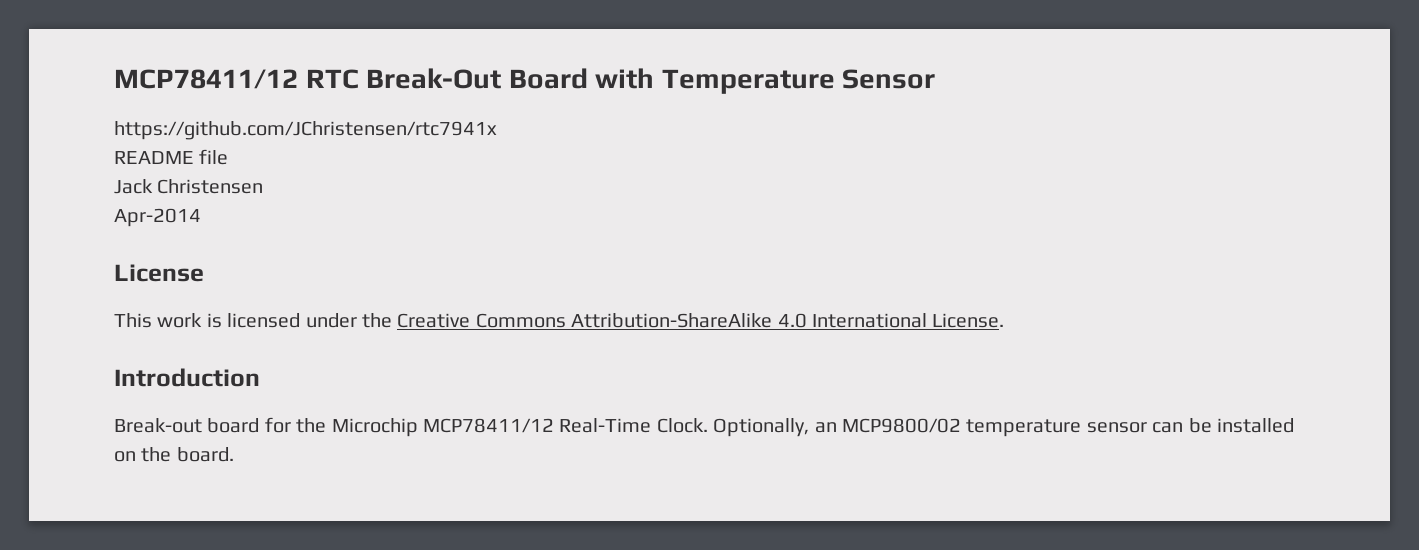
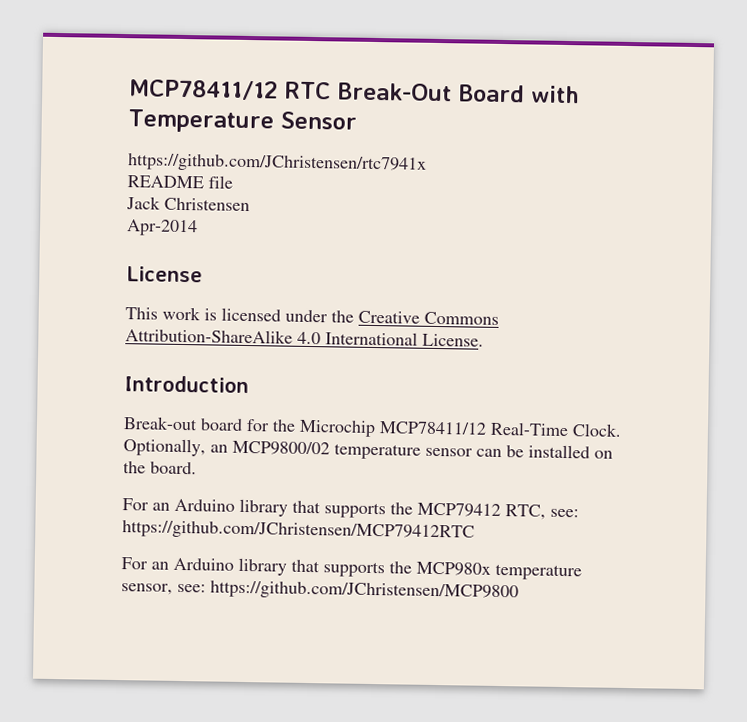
+ For an Arduino library that supports the MCP79412 RTC, see: https://github.com/JChristensen/MCP79412RTC
+ For an Arduino library that supports the MCP980x temperature sensor, see: https://github.com/JChristensen/MCP9800

